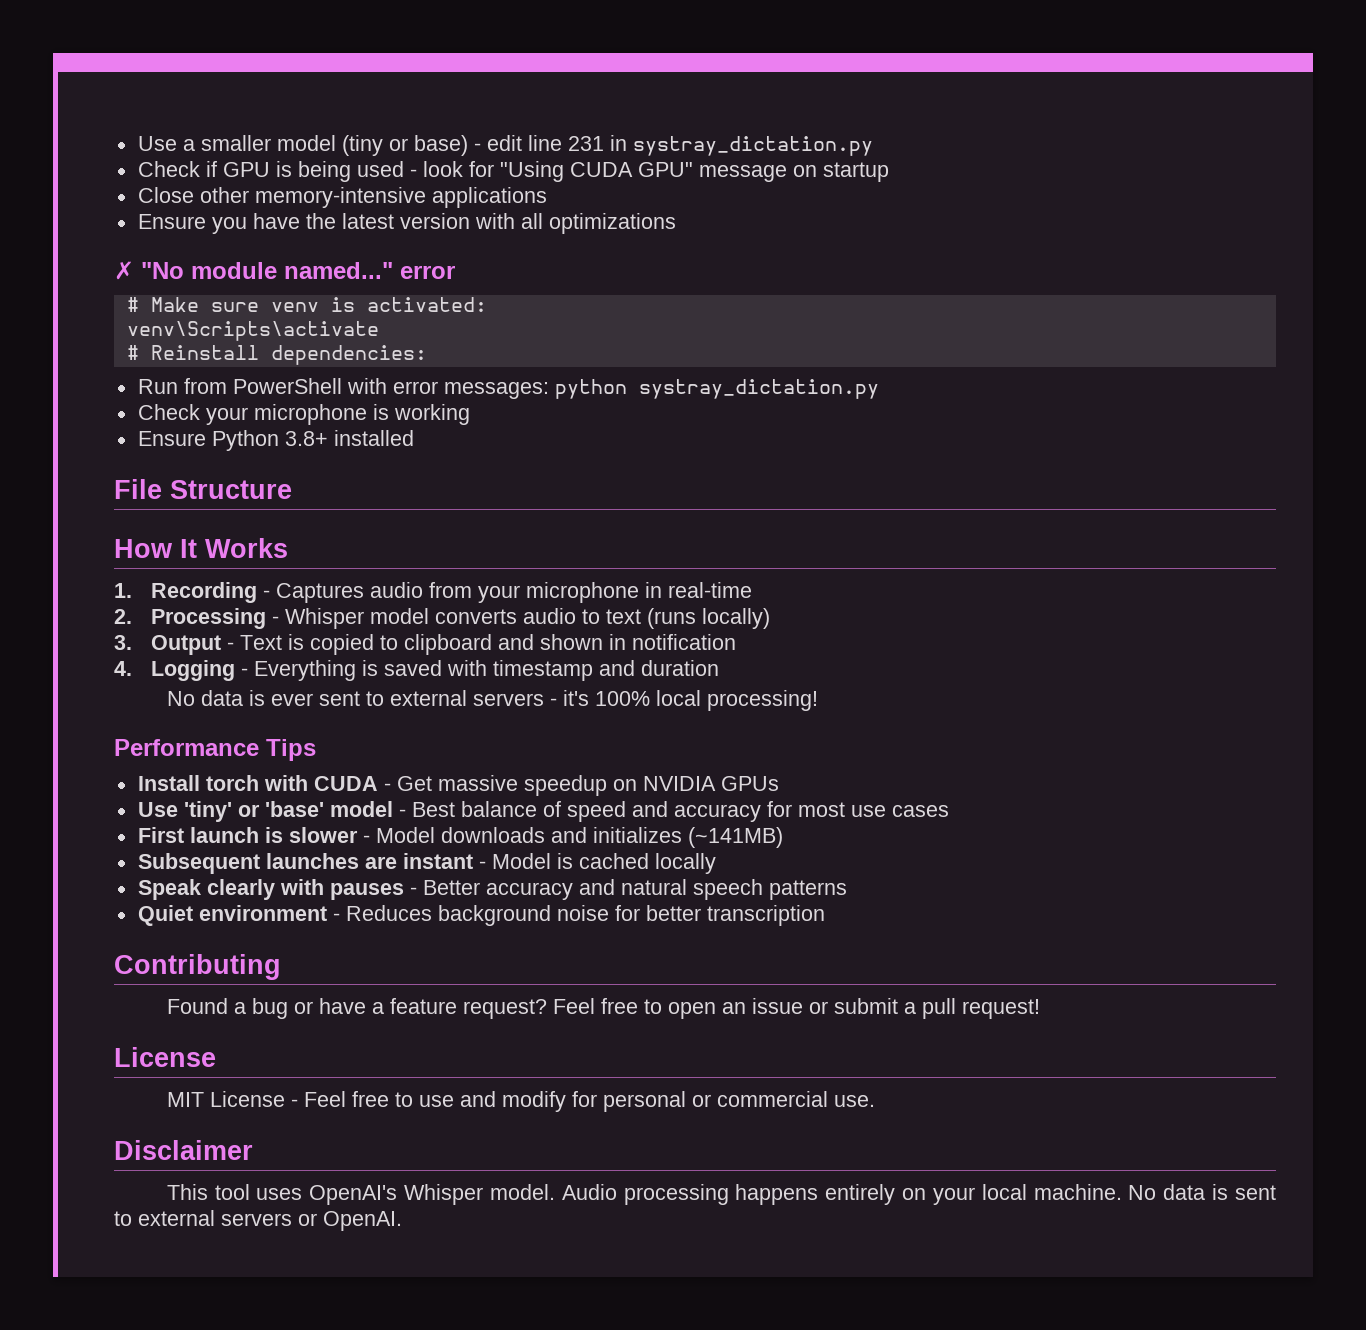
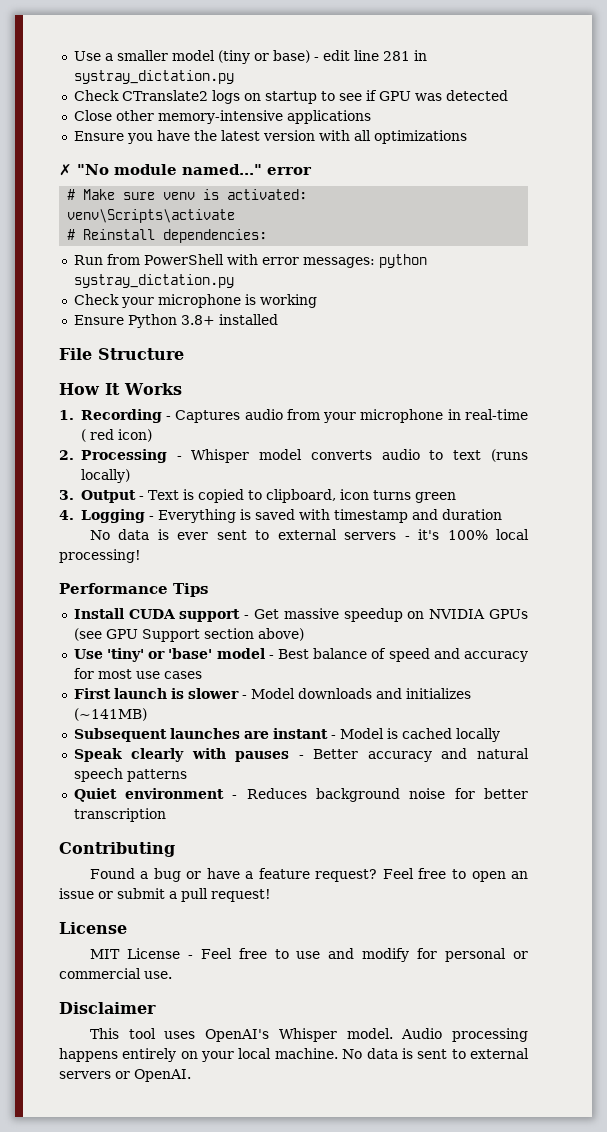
- Use a smaller model (tiny or base) - edit line 231 in systray_dictation.py
+ Use a smaller model (tiny or base) - edit line 281 in systray_dictation.py
- Check if GPU is being used - look for "Using CUDA GPU" message on startup
+ Check CTranslate2 logs on startup to see if GPU was detected
- 1. Recording - Captures audio from your microphone in real-time
+ 1. Recording - Captures audio from your microphone in real-time ( red icon)
- 3. Output - Text is copied to clipboard and shown in notification
+ 3. Output - Text is copied to clipboard, icon turns green
- Install torch with CUDA - Get massive speedup on NVIDIA GPUs
+ Install CUDA support - Get massive speedup on NVIDIA GPUs (see GPU Support section above)

